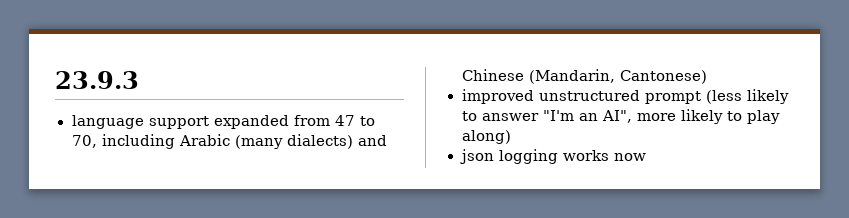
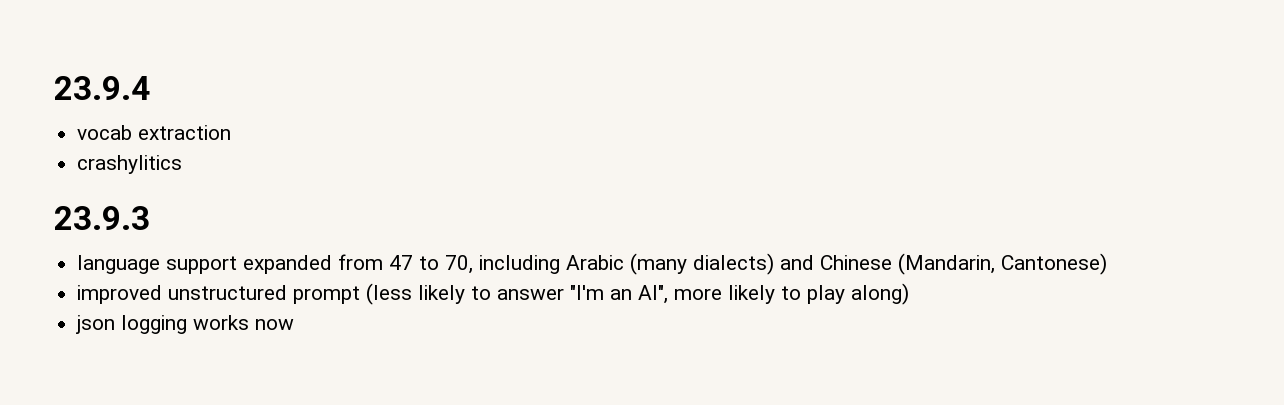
+ 23.9.4
+ vocab extraction
+ crashylitics

